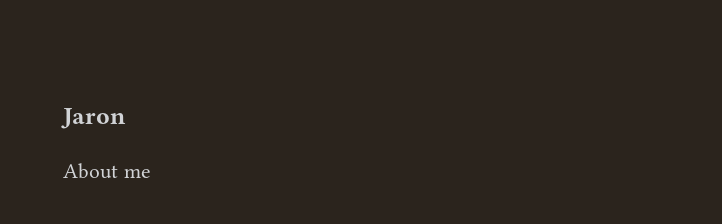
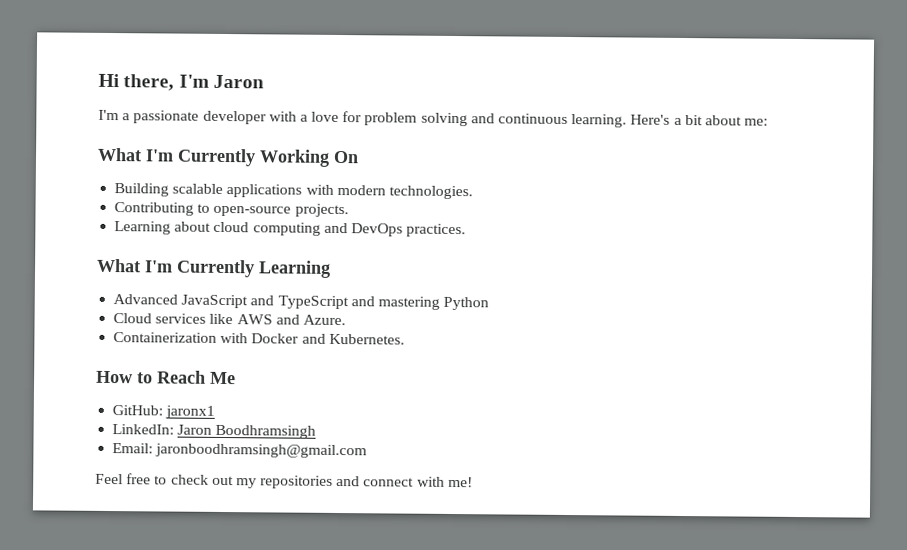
- Jaron
- About me
+ Hi there, I'm Jaron
+ I'm a passionate developer with a love for problem solving and continuous learning. Here's a bit about me:
+ What I'm Currently Working On
+ Building scalable applications with modern technologies.
+ Contributing to open-source projects.
+ Learning about cloud computing and DevOps practices.
+ What I'm Currently Learning
+ Advanced JavaScript and TypeScript and mastering Python
+ Cloud services like AWS and Azure.
+ Containerization with Docker and Kubernetes.
+ How to Reach Me
+ GitHub: jaronx1
+ LinkedIn: Jaron Boodhramsingh
+ Email: jaronboodhramsingh@gmail.com
+ Feel free to check out my repositories and connect with me!

